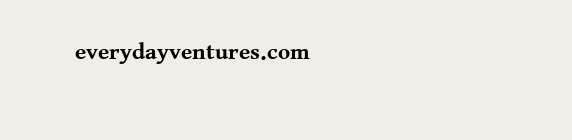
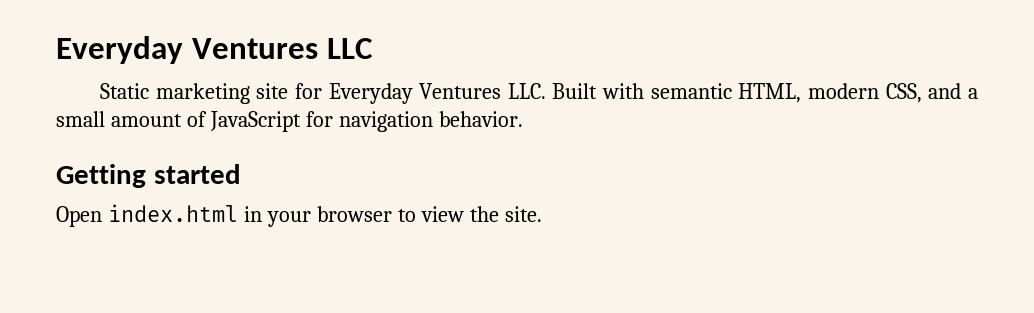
- everydayventures.com
+ Everyday Ventures LLC
+ Static marketing site for Everyday Ventures LLC. Built with semantic HTML, modern CSS, and a small amount of JavaScript for navigation behavior.
+ Getting started
+ Open index.html in your browser to view the site.

